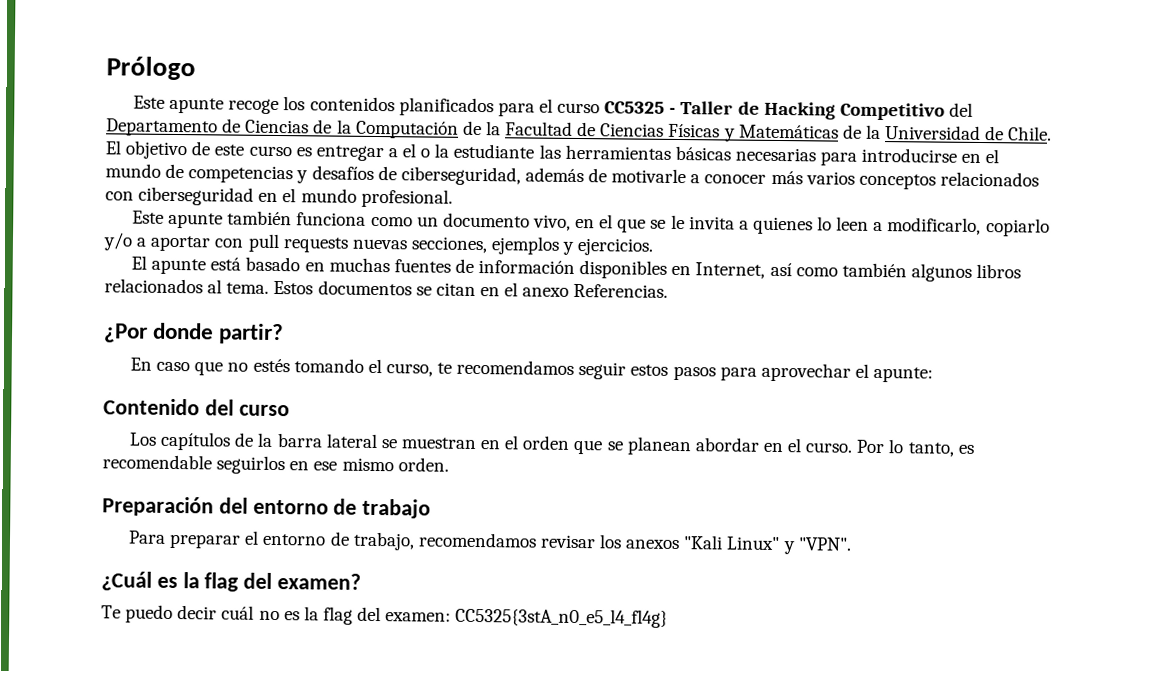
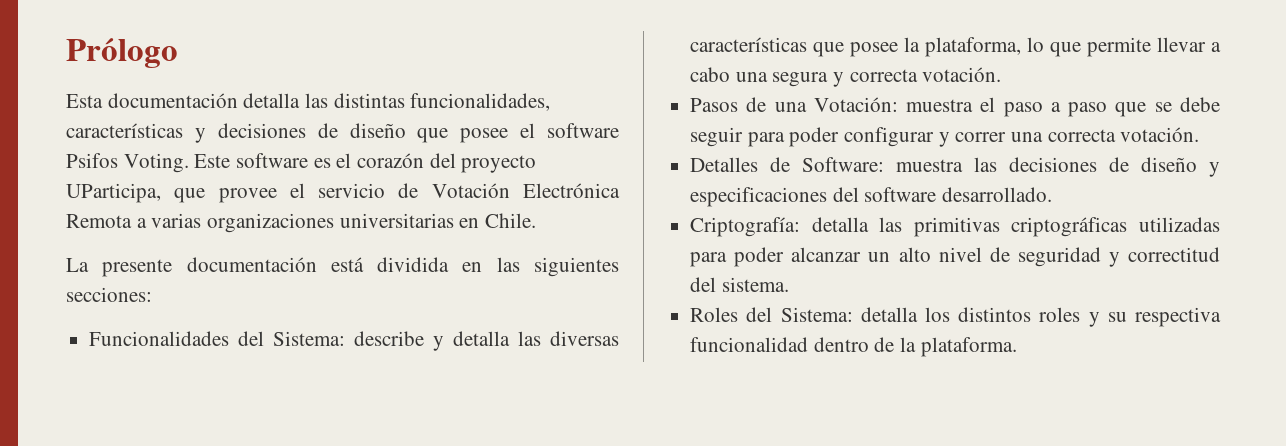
- Este apunte recoge los contenidos planificados para el curso CC5325 - Taller de Hacking Competitivo del Departamento de Ciencias de la Computación de la Facultad de Ciencias Físicas y Matemáticas de la Universidad de Chile. El objetivo de este curso es entregar a el o la estudiante las herramientas básicas necesarias para introducirse en el mundo de competencias y desafíos de ciberseguridad, además de motivarle a conocer más varios conceptos relacionados con ciberseguridad en el mundo profesional.
- Este apunte también funciona como un documento vivo, en el que se le invita a quienes lo leen a modificarlo, copiarlo y/o a aportar con pull requests nuevas secciones, ejemplos y ejercicios.
- El apunte está basado en muchas fuentes de información disponibles en Internet, así como también algunos libros relacionados al tema. Estos documentos se citan en el anexo Referencias.
- ¿Por donde partir?
- En caso que no estés tomando el curso, te recomendamos seguir estos pasos para aprovechar el apunte:
- Contenido del curso
- Los capítulos de la barra lateral se muestran en el orden que se planean abordar en el curso. Por lo tanto, es recomendable seguirlos en ese mismo orden.
- Preparación del entorno de trabajo
- Para preparar el entorno de trabajo, recomendamos revisar los anexos "Kali Linux" y "VPN".
- ¿Cuál es la flag del examen?
- Te puedo decir cuál no es la flag del examen: CC5325{3stA_n0_e5_l4_fl4g}
+ Esta documentación detalla las distintas funcionalidades, características y decisiones de diseño que posee el software Psifos Voting. Este software es el corazón del proyecto UParticipa, que provee el servicio de Votación Electrónica Remota a varias organizaciones universitarias en Chile.
+ La presente documentación está dividida en las siguientes secciones:
+ Funcionalidades del Sistema: describe y detalla las diversas características que posee la plataforma, lo que permite llevar a cabo una segura y correcta votación.
+ Pasos de una Votación: muestra el paso a paso que se debe seguir para poder configurar y correr una correcta votación.
+ Detalles de Software: muestra las decisiones de diseño y especificaciones del software desarrollado.
+ Criptografía: detalla las primitivas criptográficas utilizadas para poder alcanzar un alto nivel de seguridad y correctitud del sistema.
+ Roles del Sistema: detalla los distintos roles y su respectiva funcionalidad dentro de la plataforma.

